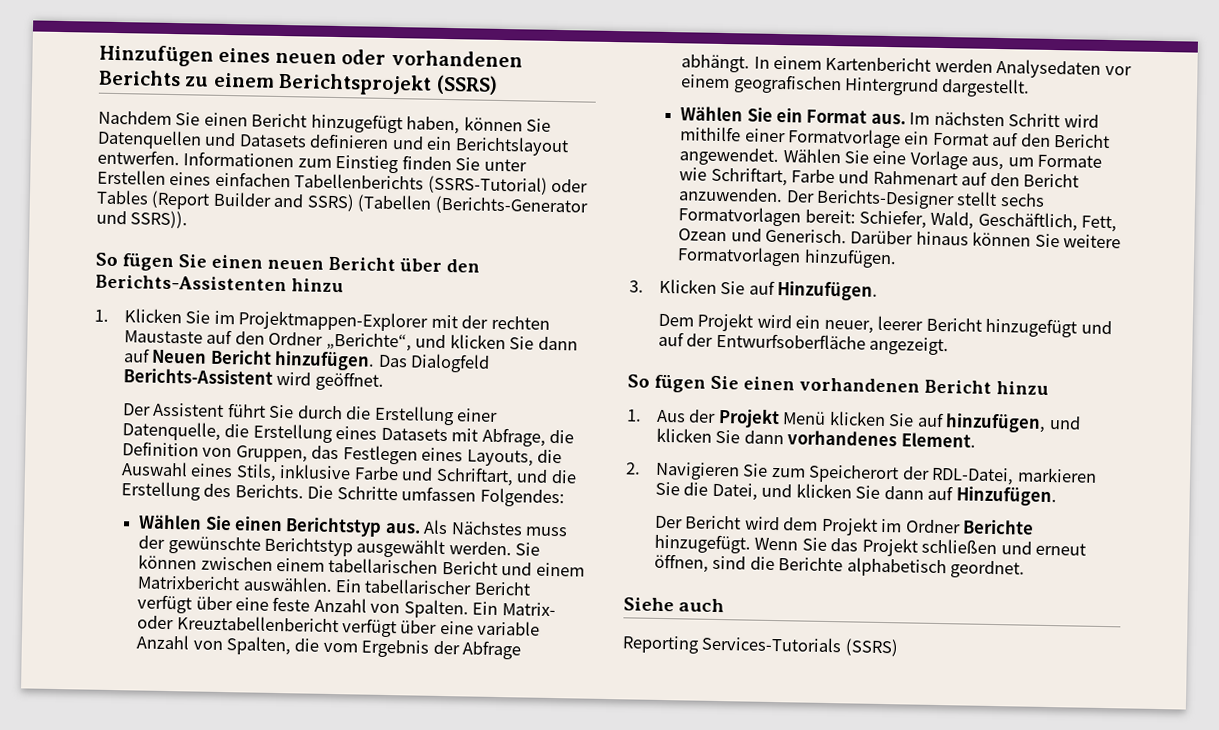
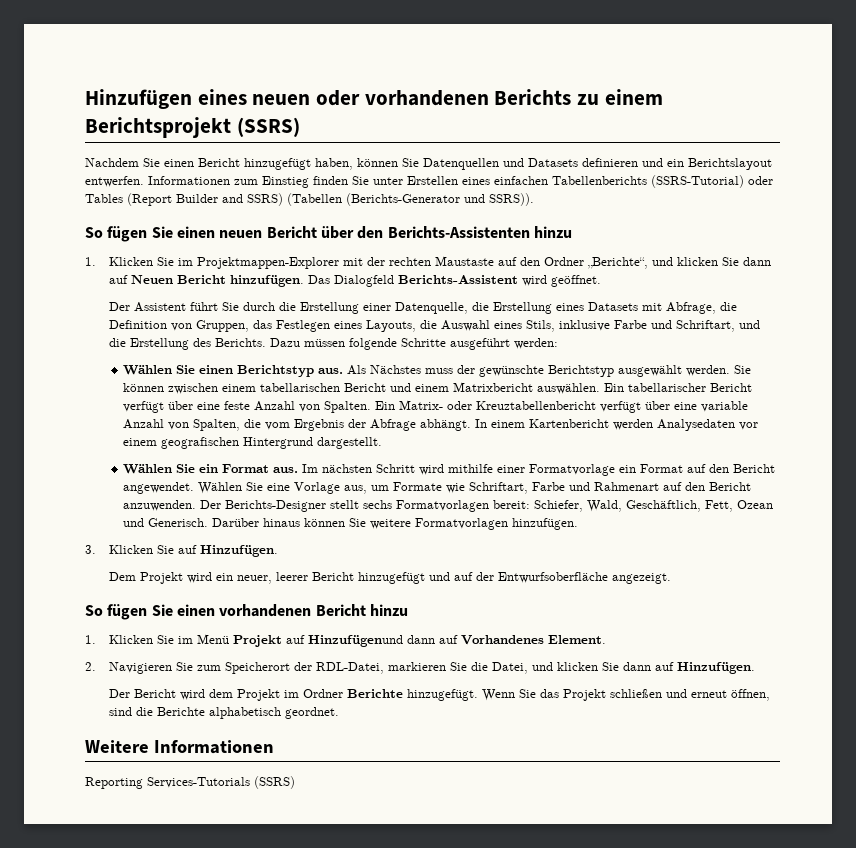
- Die Schritte umfassen Folgendes:
+ Dazu müssen folgende Schritte ausgeführt werden:
- 1. Aus der Projekt Menü klicken Sie auf hinzufügen, und klicken Sie dann vorhandenes Element.
+ 1. Klicken Sie im Menü Projekt auf Hinzufügenund dann auf Vorhandenes Element.
- Siehe auch
+ Weitere Informationen

